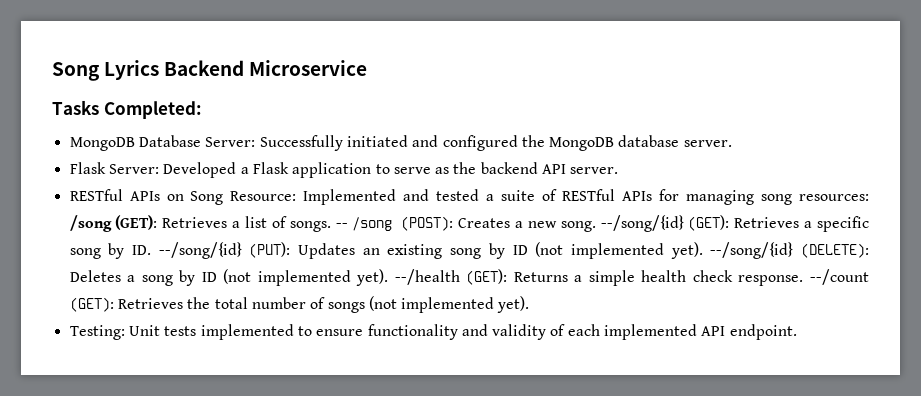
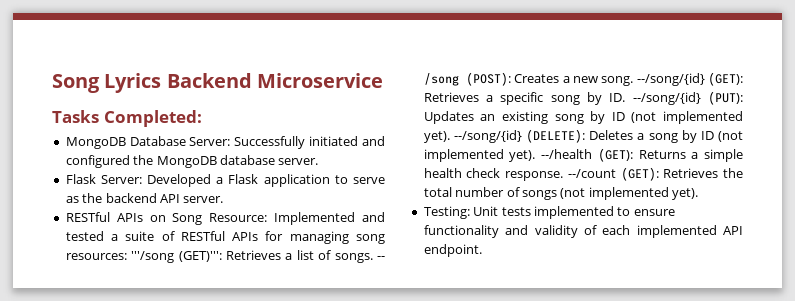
- RESTful APIs on Song Resource: Implemented and tested a suite of RESTful APIs for managing song resources: /song (GET): Retrieves a list of songs.
+ RESTful APIs on Song Resource: Implemented and tested a suite of RESTful APIs for managing song resources: '''/song (GET)''': Retrieves a list of songs.

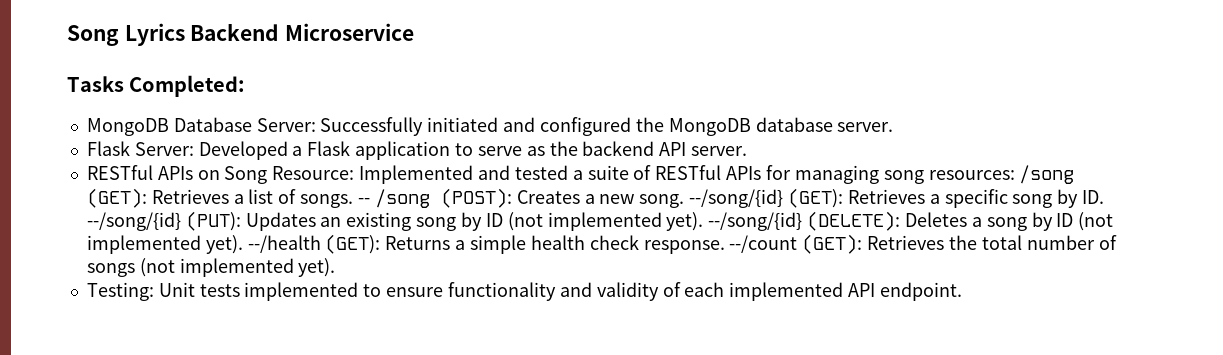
- RESTful APIs on Song Resource: Implemented and tested a suite of RESTful APIs for managing song resources: '''/song (GET)''': Retrieves a list of songs.
+ RESTful APIs on Song Resource: Implemented and tested a suite of RESTful APIs for managing song resources: /song (GET): Retrieves a list of songs.

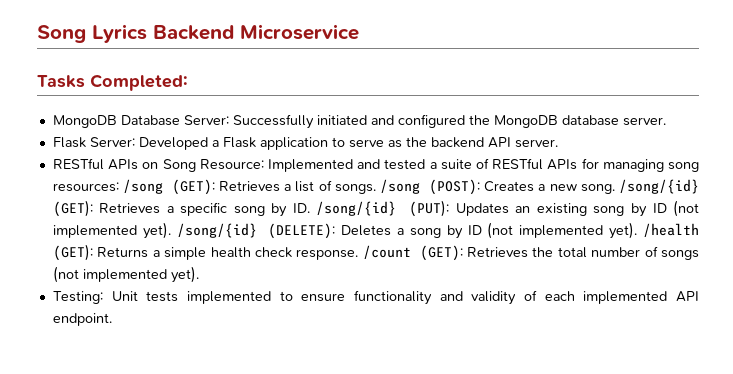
- -- /song (POST): Creates a new song.
+ /song (POST): Creates a new song.
- --/song/{id} (GET): Retrieves a specific song by ID. --/song/{id} (PUT): Updates an existing song by ID (not implemented yet).
+ /song/{id} (GET): Retrieves a specific song by ID. /song/{id} (PUT): Updates an existing song by ID (not implemented yet).
- --/song/{id} (DELETE): Deletes a song by ID (not implemented yet).
+ /song/{id} (DELETE): Deletes a song by ID (not implemented yet).
- --/health (GET): Returns a simple health check response.
+ /health (GET): Returns a simple health check response.
- --/count (GET): Retrieves the total number of songs (not implemented yet).
+ /count (GET): Retrieves the total number of songs (not implemented yet).

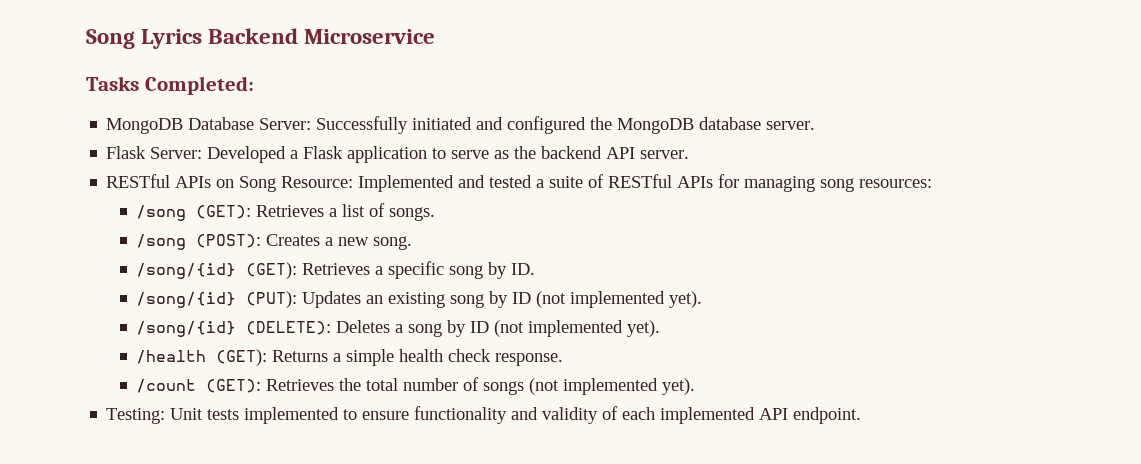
- Implemented and tested a suite of RESTful APIs for managing song resources: /song (GET):
+ Implemented and tested a suite of RESTful APIs for managing song resources:
+ /song (GET):
- Retrieves a list of songs. /song (POST):
+ Retrieves a list of songs.
+ /song (POST):
- Creates a new song. /song/{id} (GET):
+ Creates a new song.
+ /song/{id} (GET):
- Retrieves a specific song by ID. /song/{id} (PUT):
+ Retrieves a specific song by ID.
+ /song/{id} (PUT):
- Updates an existing song by ID (not implemented yet). /song/{id} (DELETE):
+ Updates an existing song by ID (not implemented yet).
+ /song/{id} (DELETE):
- Deletes a song by ID (not implemented yet). /health (GET):
+ Deletes a song by ID (not implemented yet).
+ /health (GET):
- Returns a simple health check response. /count (GET):
+ Returns a simple health check response.
+ /count (GET):

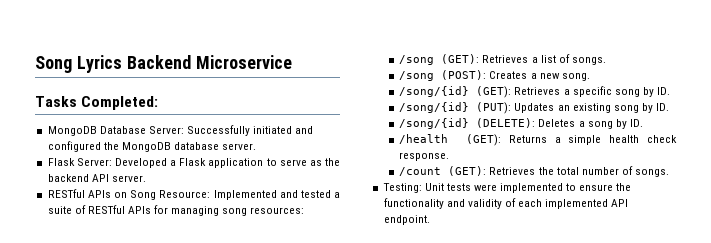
- /song/{id} (PUT): Updates an existing song by ID (not implemented yet).
+ /song/{id} (PUT): Updates an existing song by ID.
- /song/{id} (DELETE): Deletes a song by ID (not implemented yet).
+ /song/{id} (DELETE): Deletes a song by ID.
- /count (GET): Retrieves the total number of songs (not implemented yet).
+ /count (GET): Retrieves the total number of songs.
- Testing: Unit tests implemented to ensure functionality and validity of each implemented API endpoint.
+ Testing: Unit tests were implemented to ensure the functionality and validity of each implemented API endpoint.

